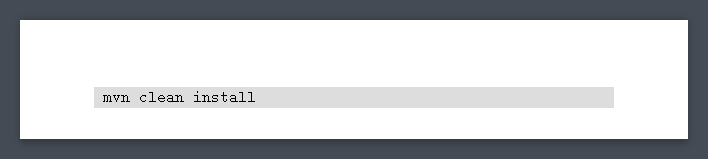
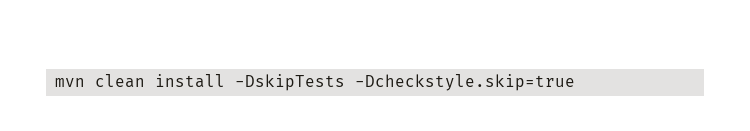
- mvn clean install
+ mvn clean install -DskipTests -Dcheckstyle.skip=true

